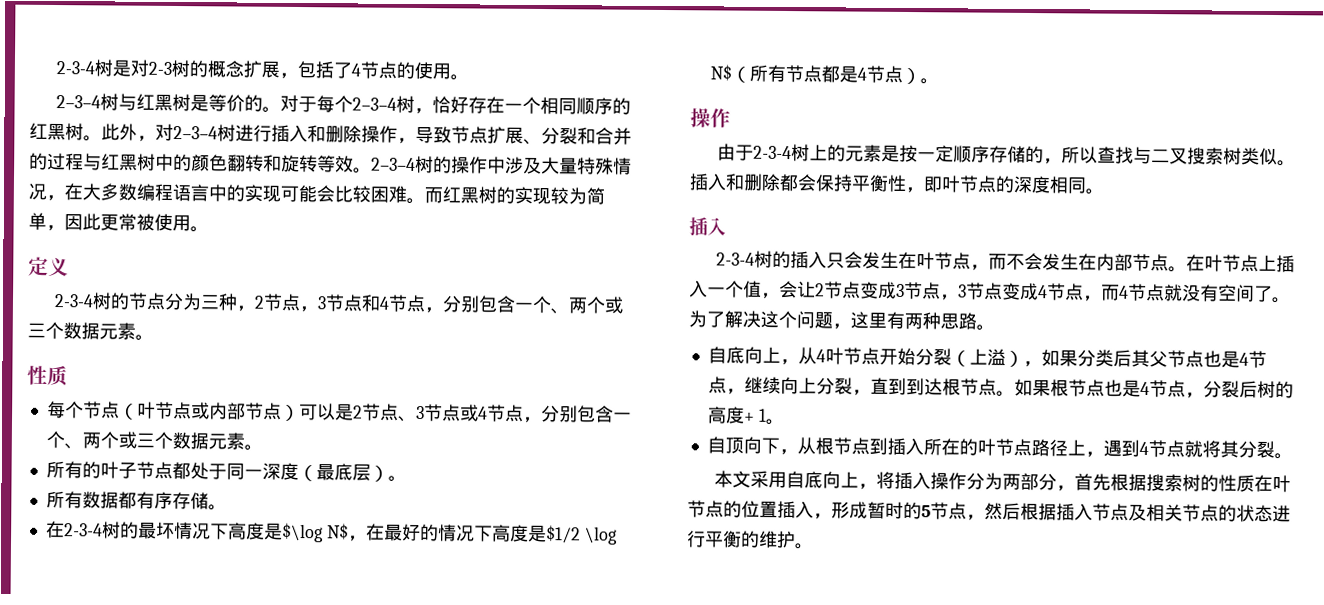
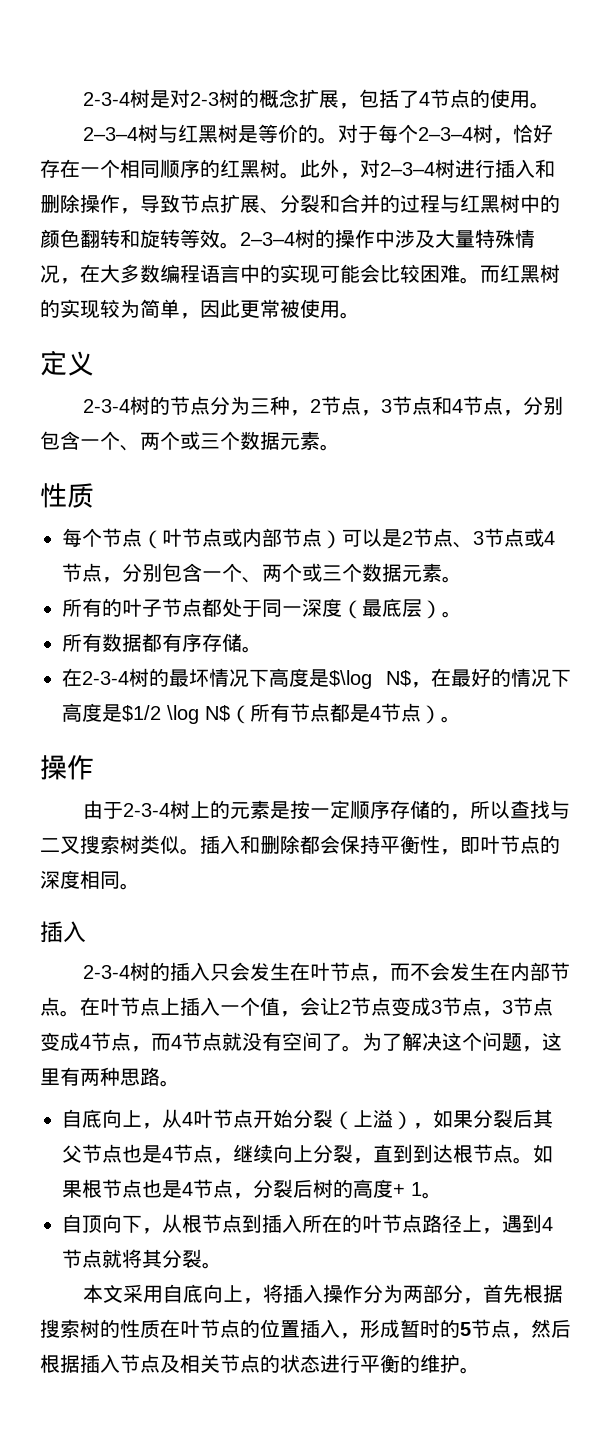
- 自底向上，从4叶节点开始分裂（上溢），如果分类后其父节点也是4节点，继续向上分裂，直到到达根节点。
+ 自底向上，从4叶节点开始分裂（上溢），如果分裂后其父节点也是4节点，继续向上分裂，直到到达根节点。

